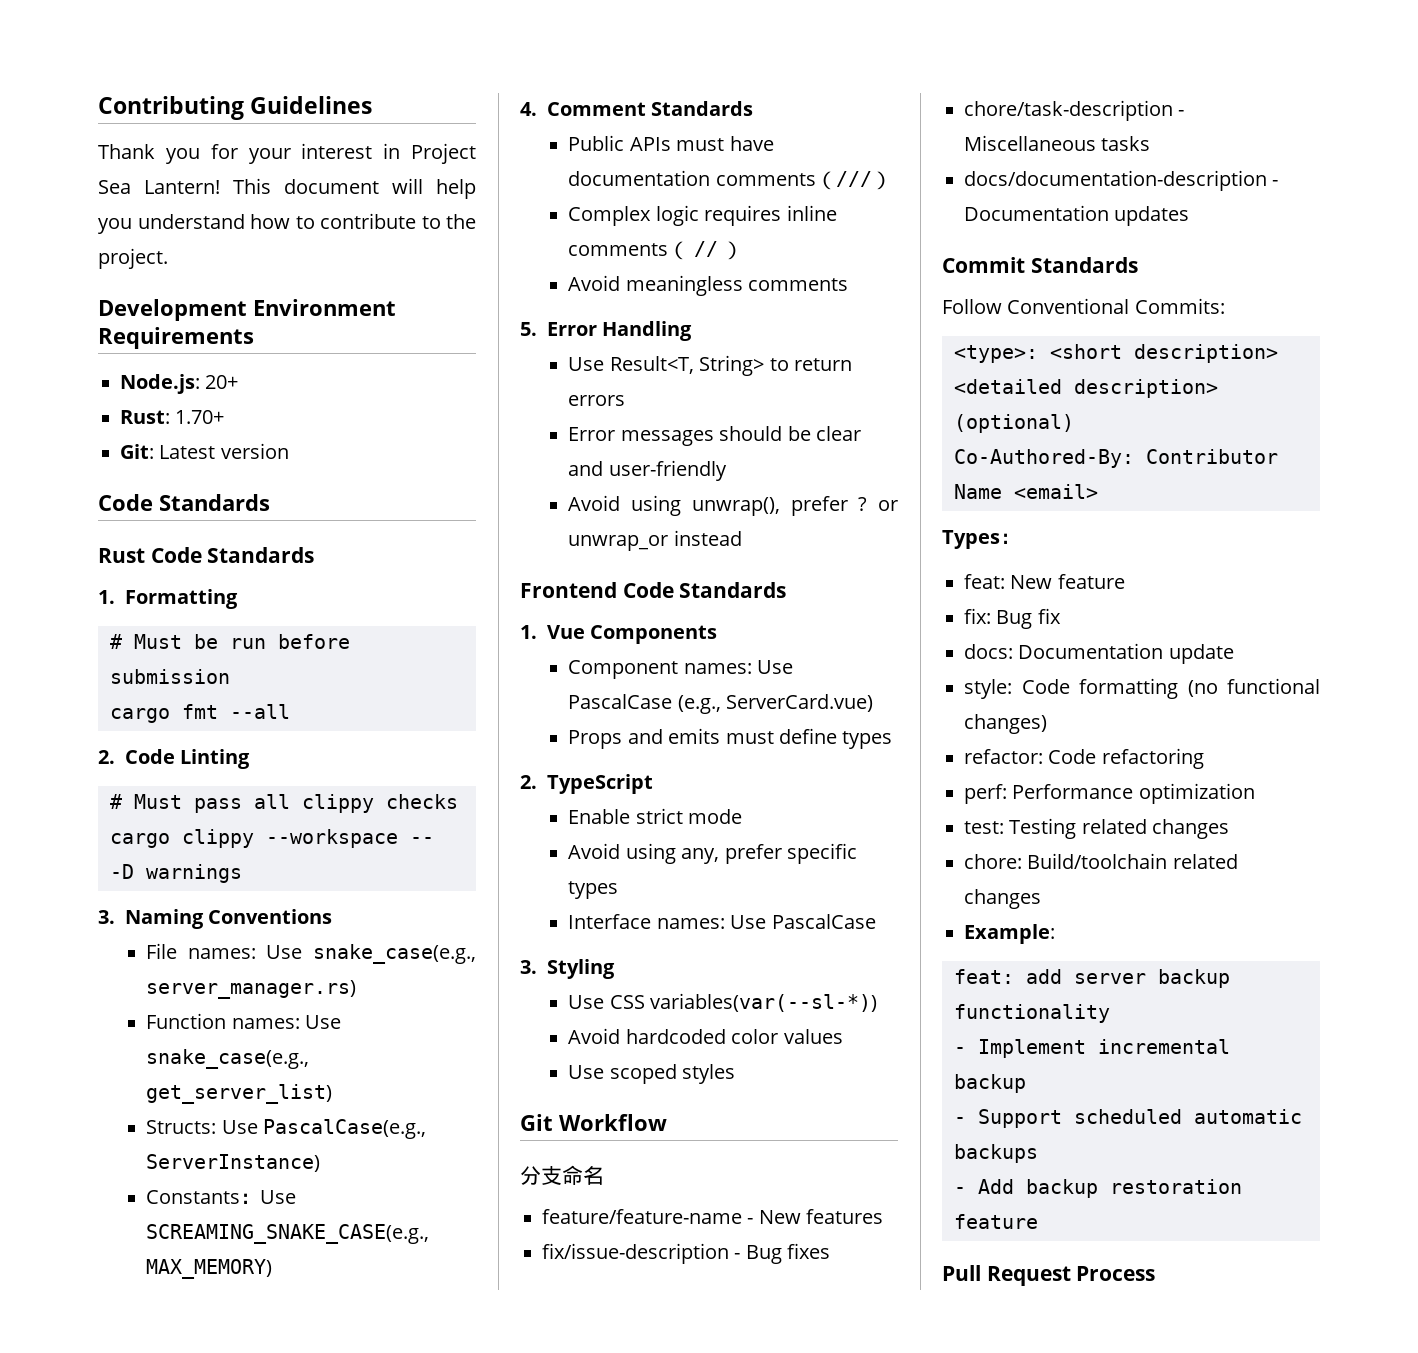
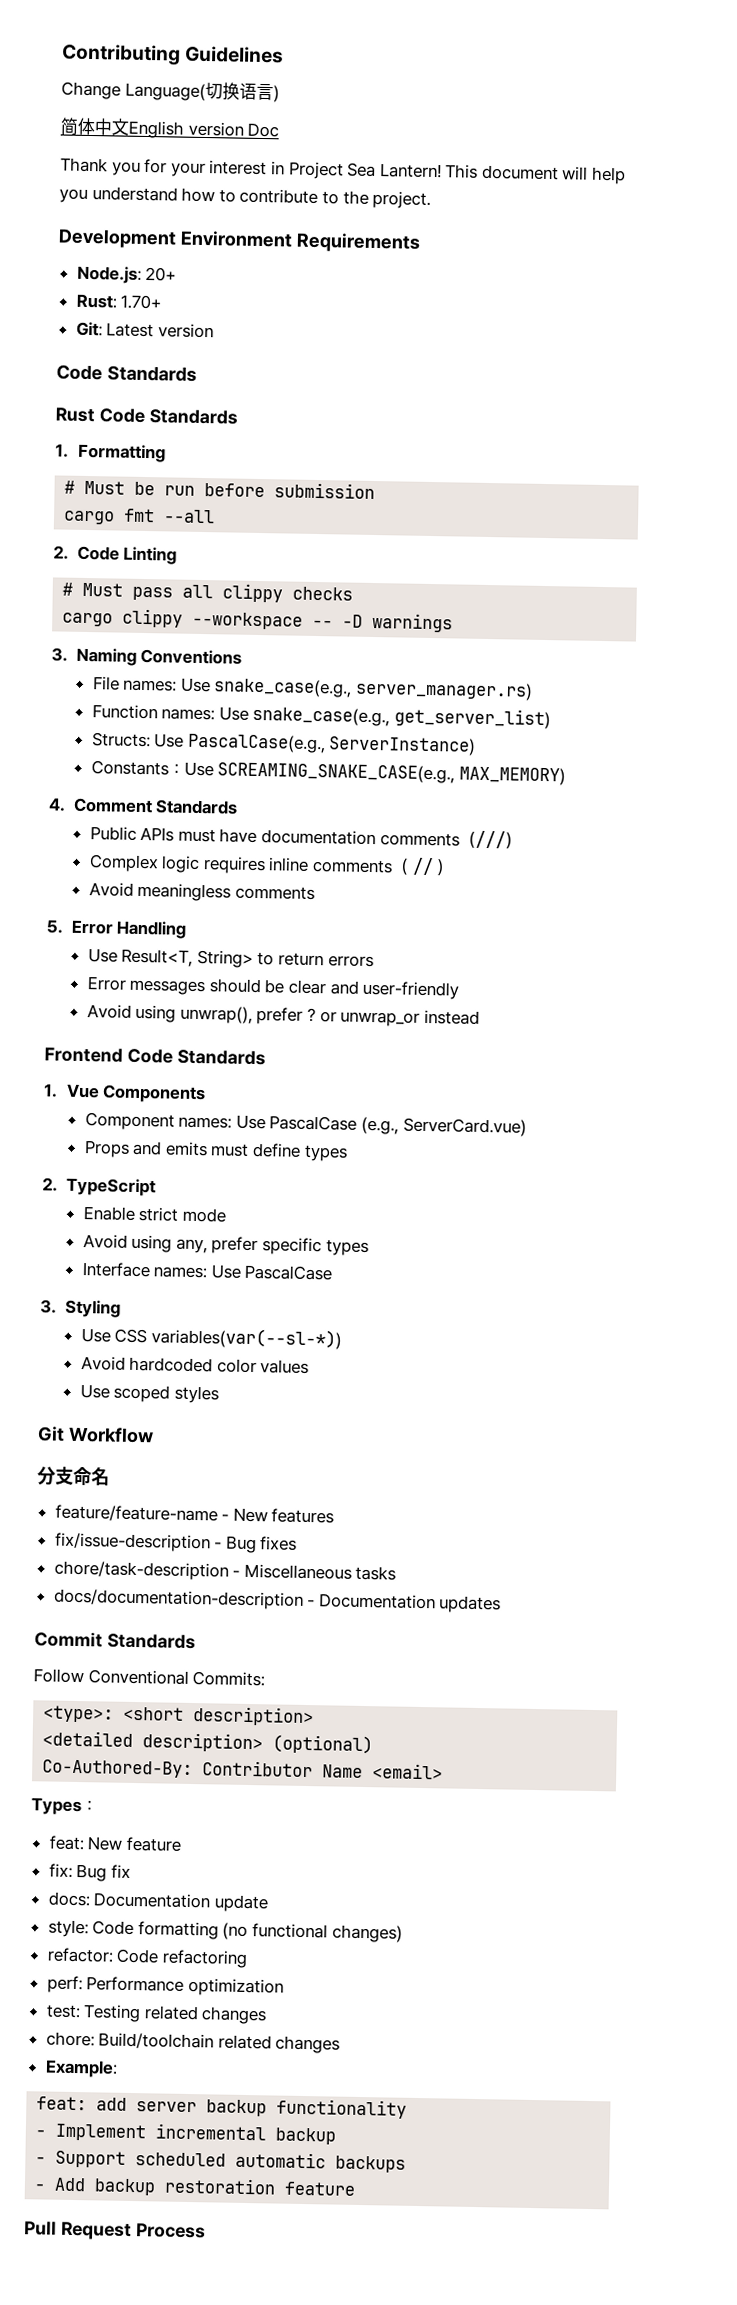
+ Change Language(切换语言)
+ 简体中文English version Doc

